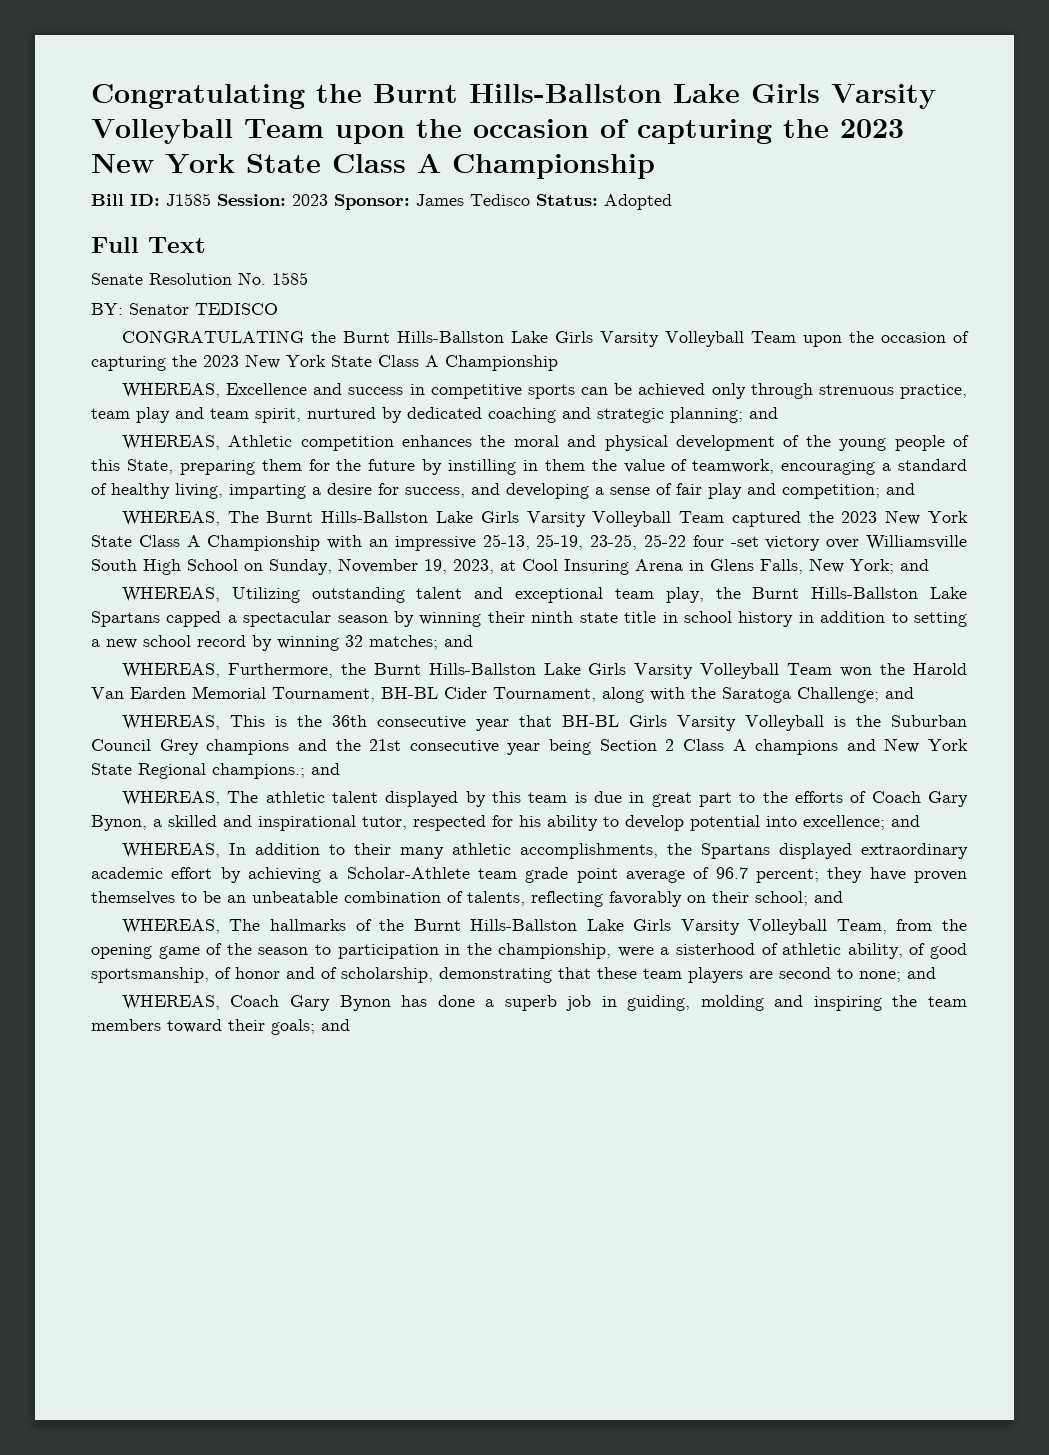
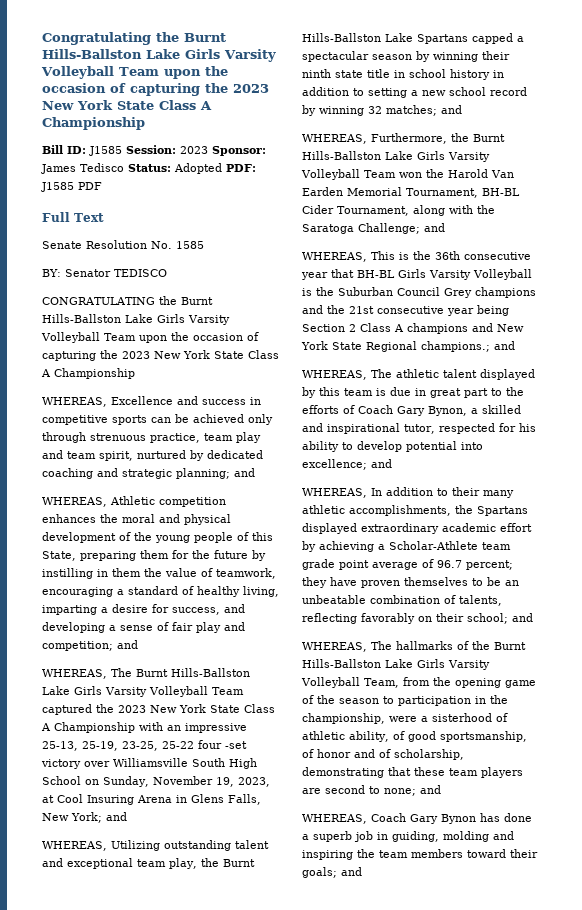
- Bill ID: J1585 Session: 2023 Sponsor: James Tedisco Status: Adopted
+ Bill ID: J1585 Session: 2023 Sponsor: James Tedisco Status: Adopted PDF: J1585 PDF

